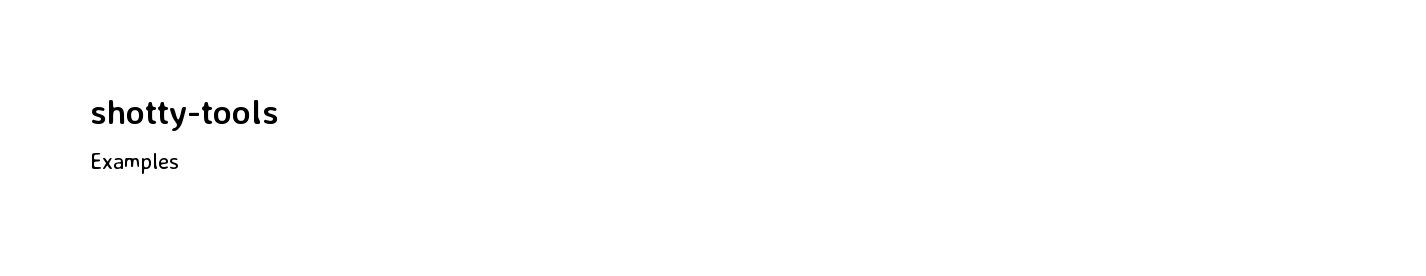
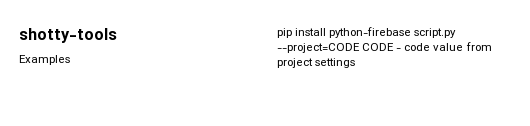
+ pip install python-firebase script.py --project=CODE CODE - code value from project settings

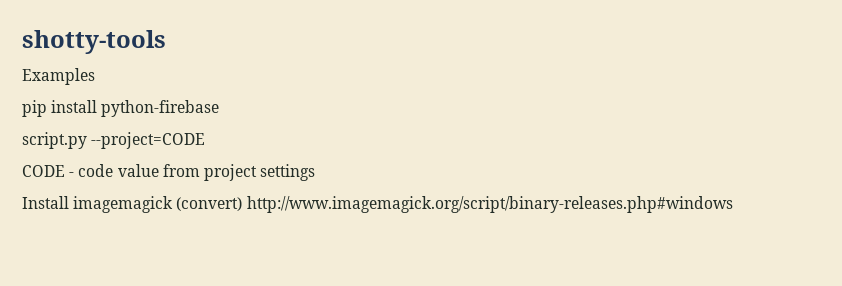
- pip install python-firebase script.py --project=CODE CODE - code value from project settings
+ pip install python-firebase
+ script.py --project=CODE
+ CODE - code value from project settings
+ Install imagemagick (convert) http://www.imagemagick.org/script/binary-releases.php#windows

